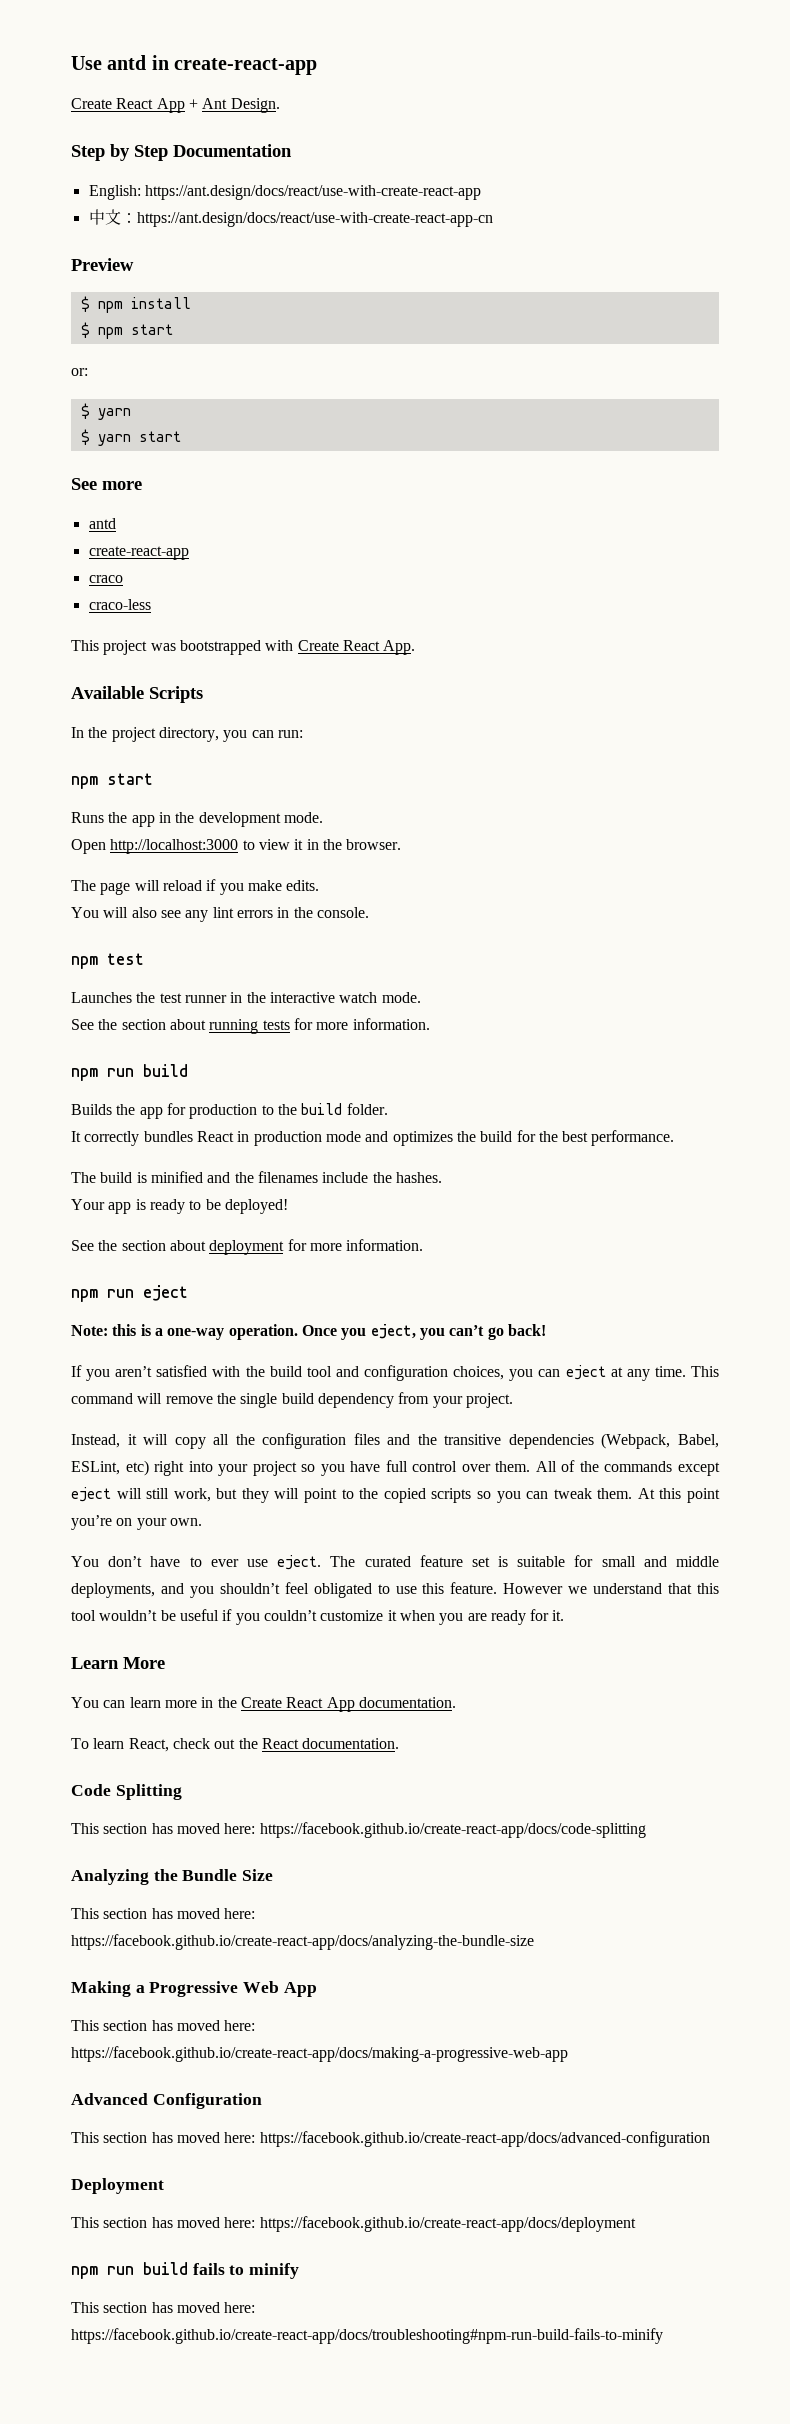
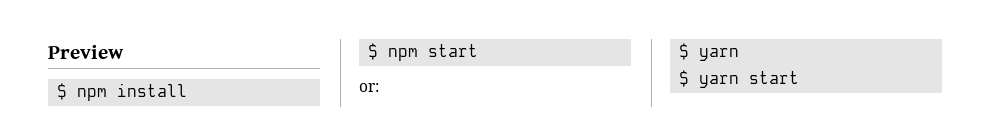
- Use antd in create-react-app
- Create React App + Ant Design.
- Step by Step Documentation
- English: https://ant.design/docs/react/use-with-create-react-app
- 中文：https://ant.design/docs/react/use-with-create-react-app-cn
- See more
- antd
- create-react-app
- craco
- craco-less
- This project was bootstrapped with Create React App.
- Available Scripts
- In the project directory, you can run:
- npm start
- Runs the app in the development mode.
- Open http://localhost:3000 to view it in the browser.
- The page will reload if you make edits.
- You will also see any lint errors in the console.
- npm test
- Launches the test runner in the interactive watch mode.
- See the section about running tests for more information.
- npm run build
- Builds the app for production to the build folder.
- It correctly bundles React in production mode and optimizes the build for the best performance.
- The build is minified and the filenames include the hashes.
- Your app is ready to be deployed!
- See the section about deployment for more information.
- npm run eject
- Note: this is a one-way operation. Once you eject, you can’t go back!
- If you aren’t satisfied with the build tool and configuration choices, you can eject at any time. This command will remove the single build dependency from your project.
- Instead, it will copy all the configuration files and the transitive dependencies (Webpack, Babel, ESLint, etc) right into your project so you have full control over them. All of the commands except eject will still work, but they will point to the copied scripts so you can tweak them. At this point you’re on your own.
- You don’t have to ever use eject. The curated feature set is suitable for small and middle deployments, and you shouldn’t feel obligated to use this feature. However we understand that this tool wouldn’t be useful if you couldn’t customize it when you are ready for it.
- Learn More
- You can learn more in the Create React App documentation.
- To learn React, check out the React documentation.
- Code Splitting
- This section has moved here: https://facebook.github.io/create-react-app/docs/code-splitting
- Analyzing the Bundle Size
- This section has moved here: https://facebook.github.io/create-react-app/docs/analyzing-the-bundle-size
- Making a Progressive Web App
- This section has moved here: https://facebook.github.io/create-react-app/docs/making-a-progressive-web-app
- Advanced Configuration
- This section has moved here: https://facebook.github.io/create-react-app/docs/advanced-configuration
- Deployment
- This section has moved here: https://facebook.github.io/create-react-app/docs/deployment
- npm run build fails to minify
- This section has moved here: https://facebook.github.io/create-react-app/docs/troubleshooting#npm-run-build-fails-to-minify

